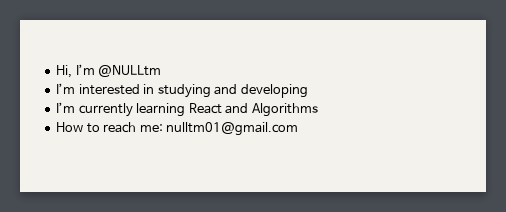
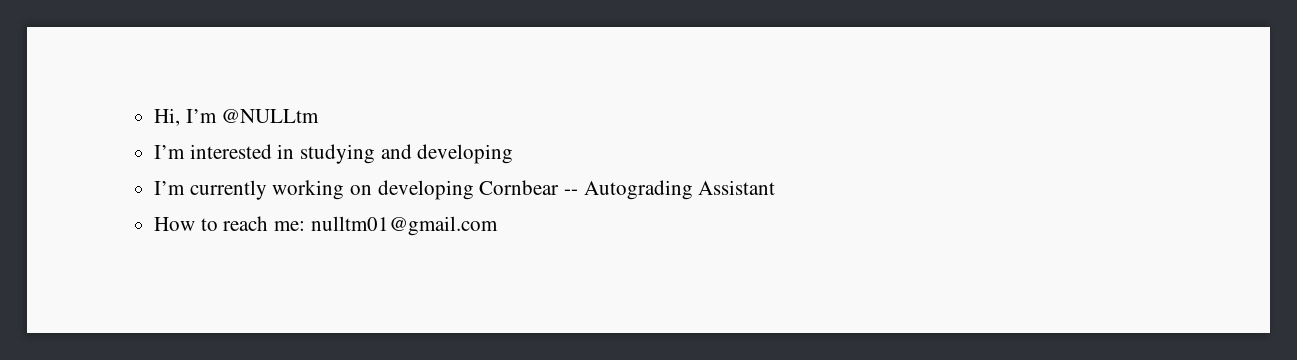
- I’m currently learning React and Algorithms
+ I’m currently working on developing Cornbear -- Autograding Assistant

